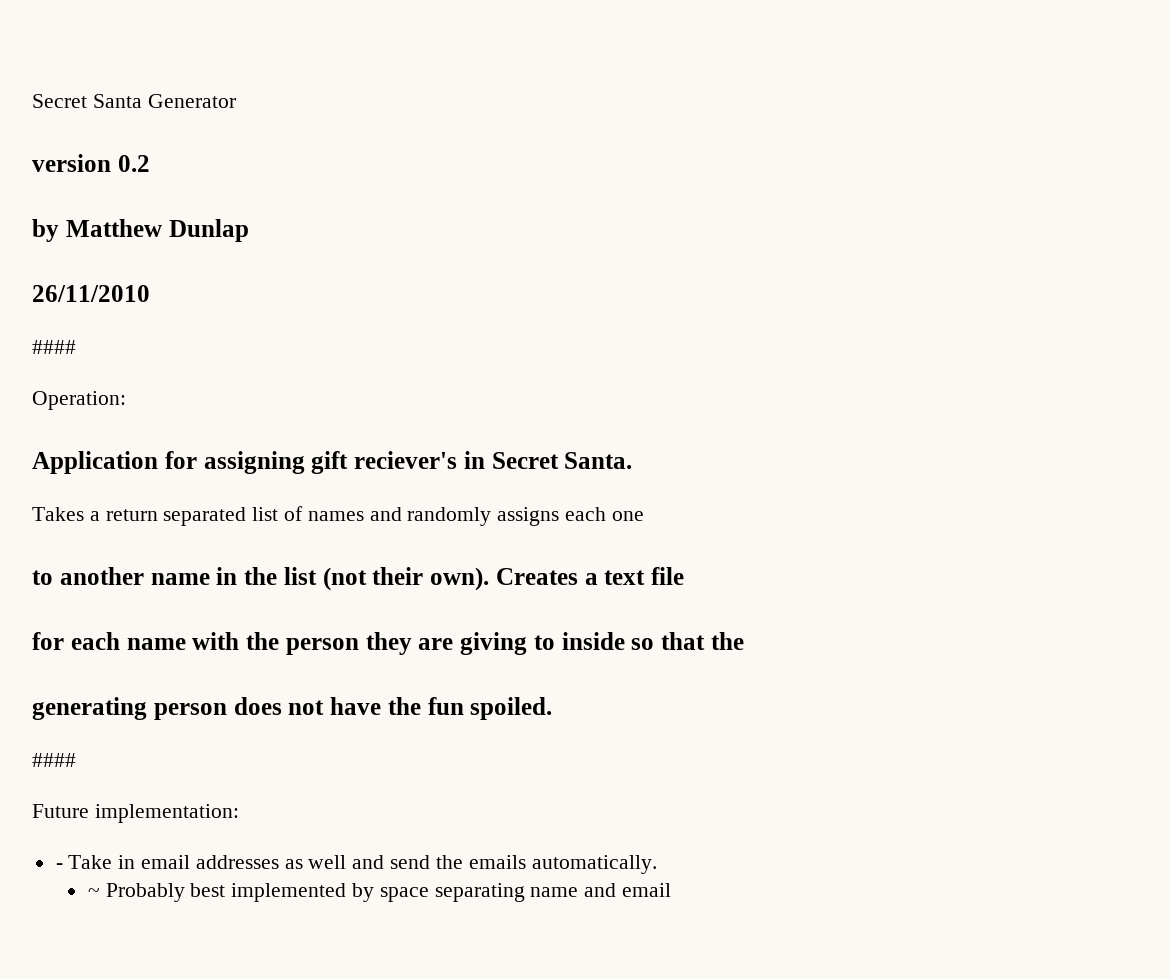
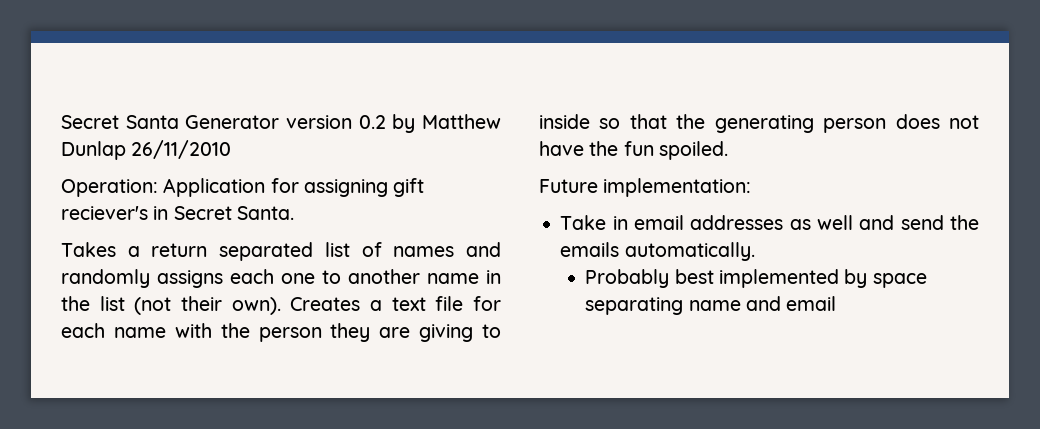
- Secret Santa Generator
- version 0.2
- by Matthew Dunlap
- 26/11/2010
- ####
+ Secret Santa Generator version 0.2 by Matthew Dunlap 26/11/2010
- Operation:
- Application for assigning gift reciever's in Secret Santa.
+ Operation: Application for assigning gift reciever's in Secret Santa.
- Takes a return separated list of names and randomly assigns each one
- to another name in the list (not their own).
+ Takes a return separated list of names and randomly assigns each one to another name in the list (not their own).
- Creates a text file
- for each name with the person they are giving to inside so that the
- generating person does not have the fun spoiled.
- ####
+ Creates a text file for each name with the person they are giving to inside so that the generating person does not have the fun spoiled.
- - Take in email addresses as well and send the emails automatically.
+ Take in email addresses as well and send the emails automatically.
- ~ Probably best implemented by space separating name and email
+ Probably best implemented by space separating name and email

